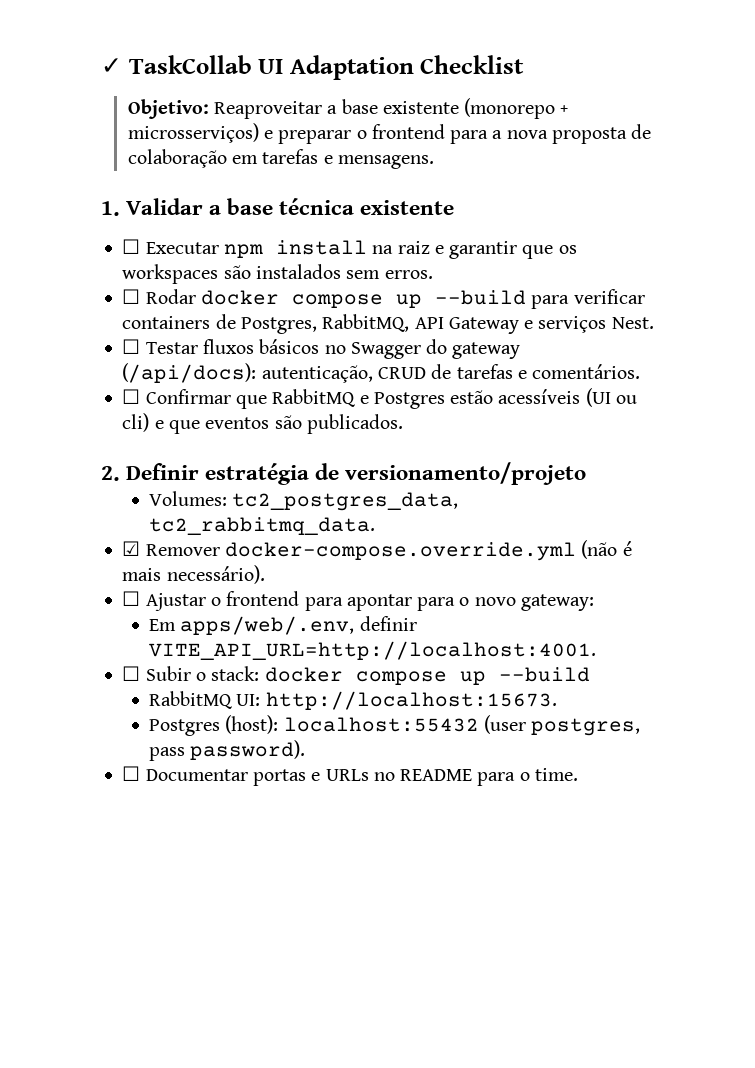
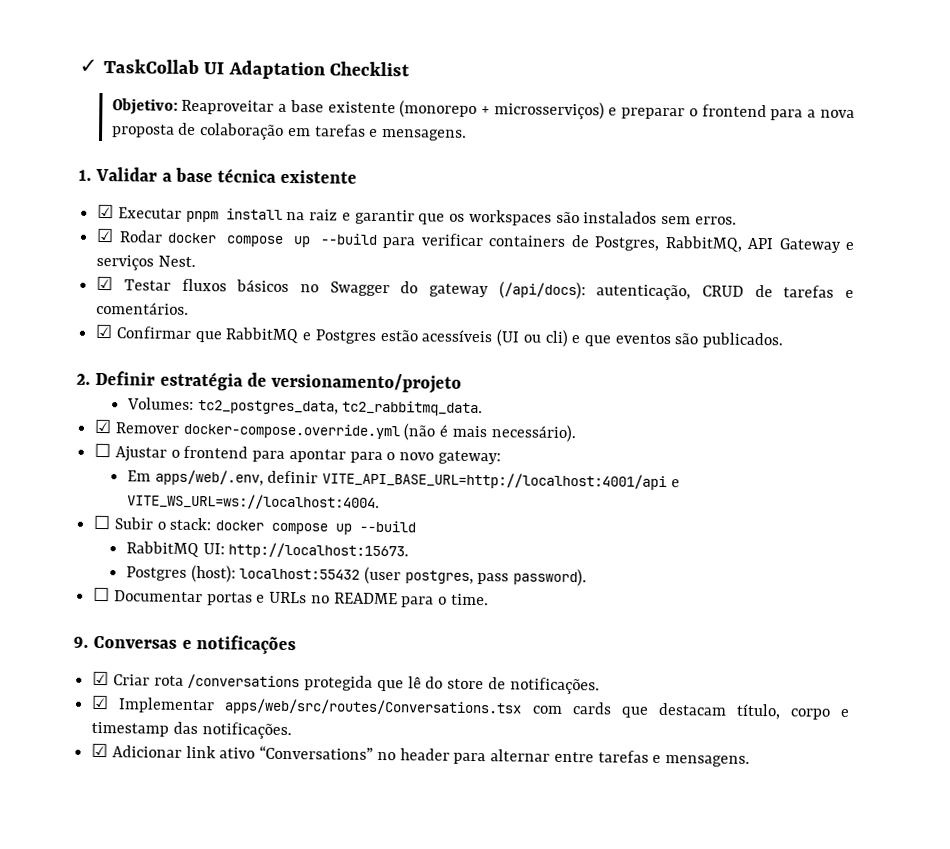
- ☐ Executar npm install na raiz e garantir que os workspaces são instalados sem erros.
+ ☑ Executar pnpm install na raiz e garantir que os workspaces são instalados sem erros.
- ☐ Rodar docker compose up --build para verificar containers de Postgres, RabbitMQ, API Gateway e serviços Nest.
+ ☑ Rodar docker compose up --build para verificar containers de Postgres, RabbitMQ, API Gateway e serviços Nest.
- ☐ Testar fluxos básicos no Swagger do gateway (/api/docs): autenticação, CRUD de tarefas e comentários.
+ ☑ Testar fluxos básicos no Swagger do gateway (/api/docs): autenticação, CRUD de tarefas e comentários.
- ☐ Confirmar que RabbitMQ e Postgres estão acessíveis (UI ou cli) e que eventos são publicados.
+ ☑ Confirmar que RabbitMQ e Postgres estão acessíveis (UI ou cli) e que eventos são publicados.
- Em apps/web/.env, definir VITE_API_URL=http://localhost:4001.
+ Em apps/web/.env, definir VITE_API_BASE_URL=http://localhost:4001/api e VITE_WS_URL=ws://localhost:4004.
+ 9. Conversas e notificações
+ ☑ Criar rota /conversations protegida que lê do store de notificações.
+ ☑ Implementar apps/web/src/routes/Conversations.tsx com cards que destacam título, corpo e timestamp das notificações.
+ ☑ Adicionar link ativo “Conversations” no header para alternar entre tarefas e mensagens.

